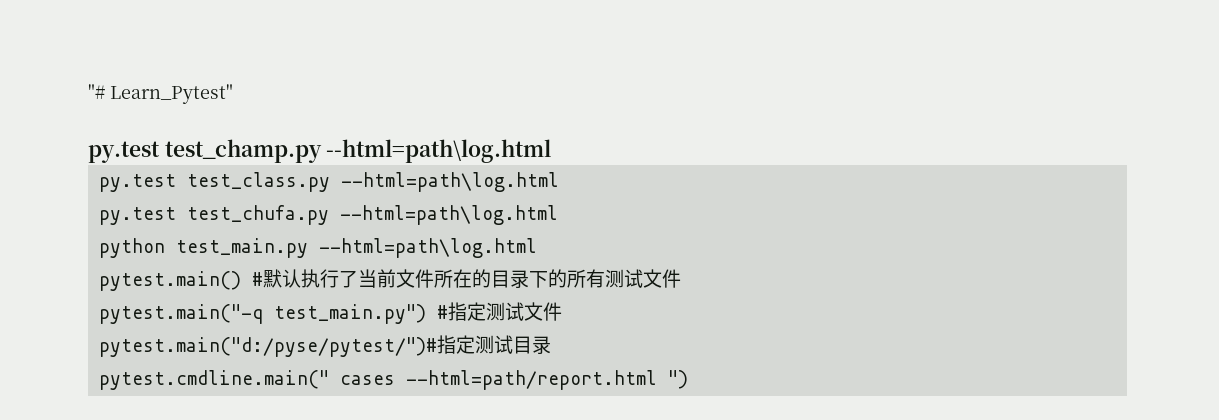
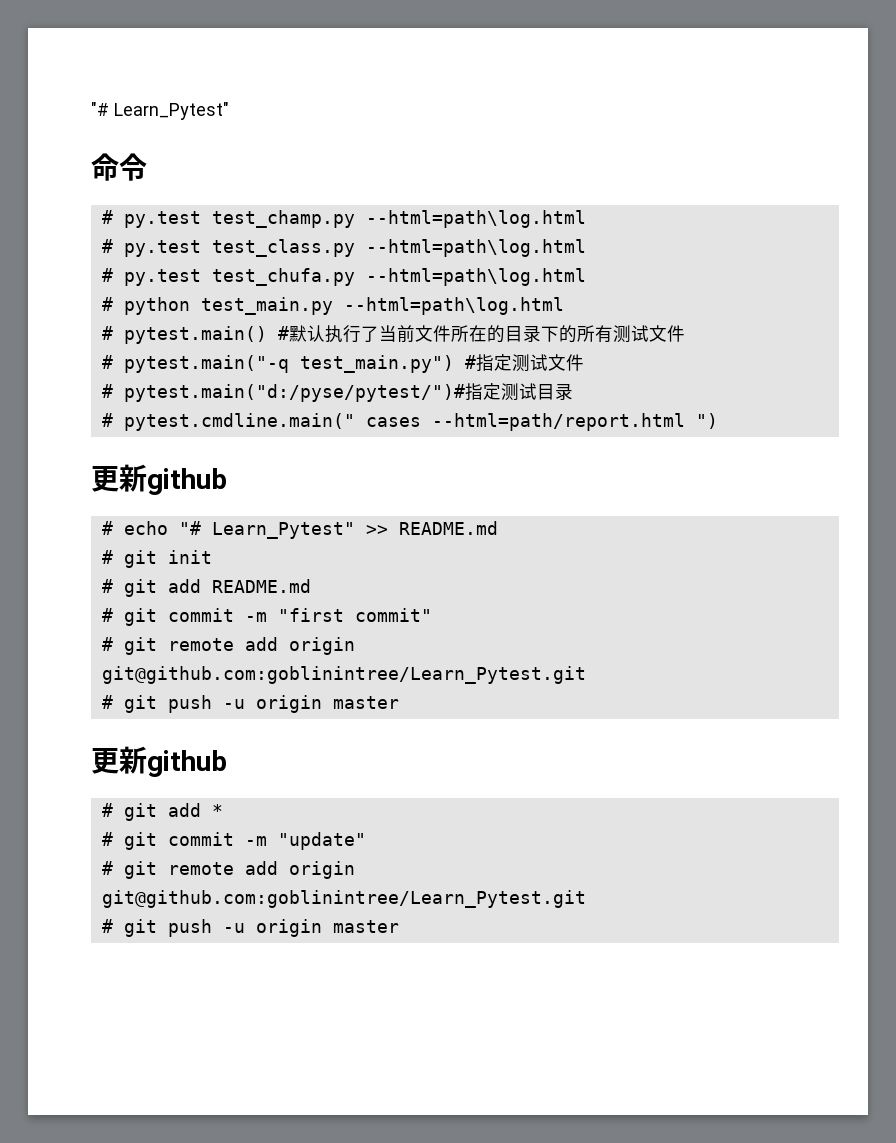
- py.test test_champ.py --html=path\log.html
+ 命令
+ # py.test test_champ.py --html=path\log.html
- py.test test_class.py --html=path\log.html
+ # py.test test_class.py --html=path\log.html
- py.test test_chufa.py --html=path\log.html
+ # py.test test_chufa.py --html=path\log.html
- python test_main.py --html=path\log.html
+ # python test_main.py --html=path\log.html
- pytest.main() #默认执行了当前文件所在的目录下的所有测试文件
+ # pytest.main() #默认执行了当前文件所在的目录下的所有测试文件
- pytest.main("-q test_main.py") #指定测试文件
+ # pytest.main("-q test_main.py") #指定测试文件
- pytest.main("d:/pyse/pytest/")#指定测试目录
+ # pytest.main("d:/pyse/pytest/")#指定测试目录
- pytest.cmdline.main(" cases --html=path/report.html ")
+ # pytest.cmdline.main(" cases --html=path/report.html ")
+ 更新github
+ # echo "# Learn_Pytest" >> README.md
+ # git init
+ # git add README.md
+ # git commit -m "first commit"
+ # git remote add origin git@github.com:goblinintree/Learn_Pytest.git
+ # git push -u origin master
+ 更新github
+ # git add *
+ # git commit -m "update"
+ # git remote add origin git@github.com:goblinintree/Learn_Pytest.git
+ # git push -u origin master

